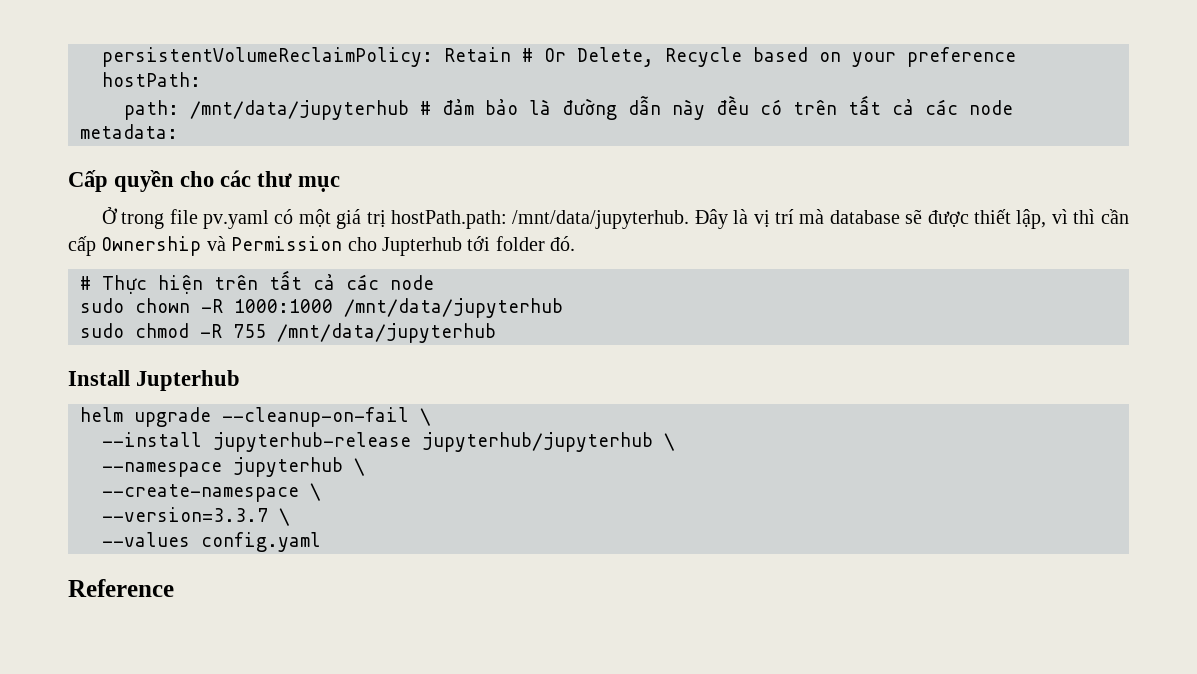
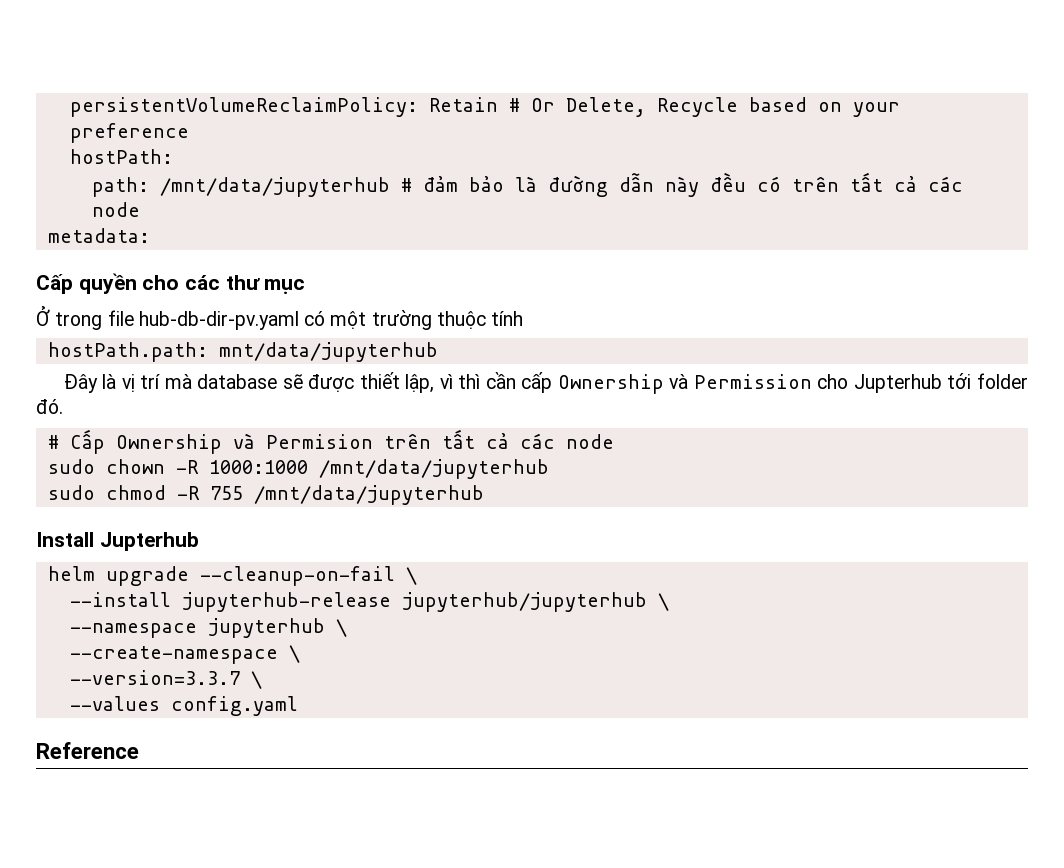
- Ở trong file pv.yaml có một giá trị hostPath.path: /mnt/data/jupyterhub. Đây là vị trí mà database sẽ được thiết lập, vì thì cần cấp Ownership và Permission cho Jupterhub tới folder đó.
+ Ở trong file hub-db-dir-pv.yaml có một trường thuộc tính
+ hostPath.path: mnt/data/jupyterhub
+ Đây là vị trí mà database sẽ được thiết lập, vì thì cần cấp Ownership và Permission cho Jupterhub tới folder đó.
- # Thực hiện trên tất cả các node
+ # Cấp Ownership và Permision trên tất cả các node

